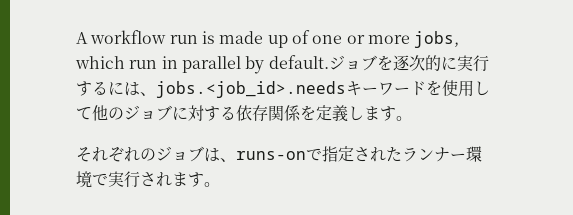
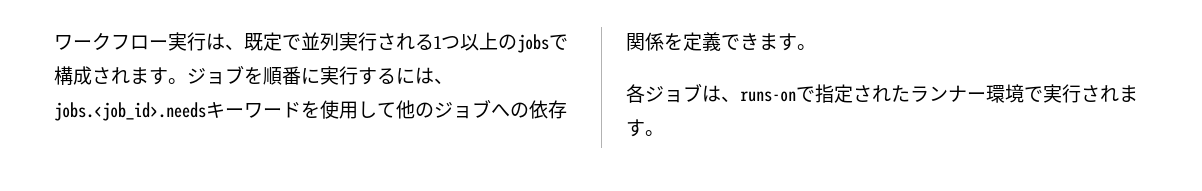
- A workflow run is made up of one or more jobs, which run in parallel by default.
+ ワークフロー実行は、既定で並列実行される1つ以上のjobsで構成されます。
- ジョブを逐次的に実行するには、jobs.<job_id>.needsキーワードを使用して他のジョブに対する依存関係を定義します。
+ ジョブを順番に実行するには、jobs.<job_id>.needsキーワードを使用して他のジョブへの依存関係を定義できます。
- それぞれのジョブは、runs-onで指定されたランナー環境で実行されます。
+ 各ジョブは、runs-onで指定されたランナー環境で実行されます。

